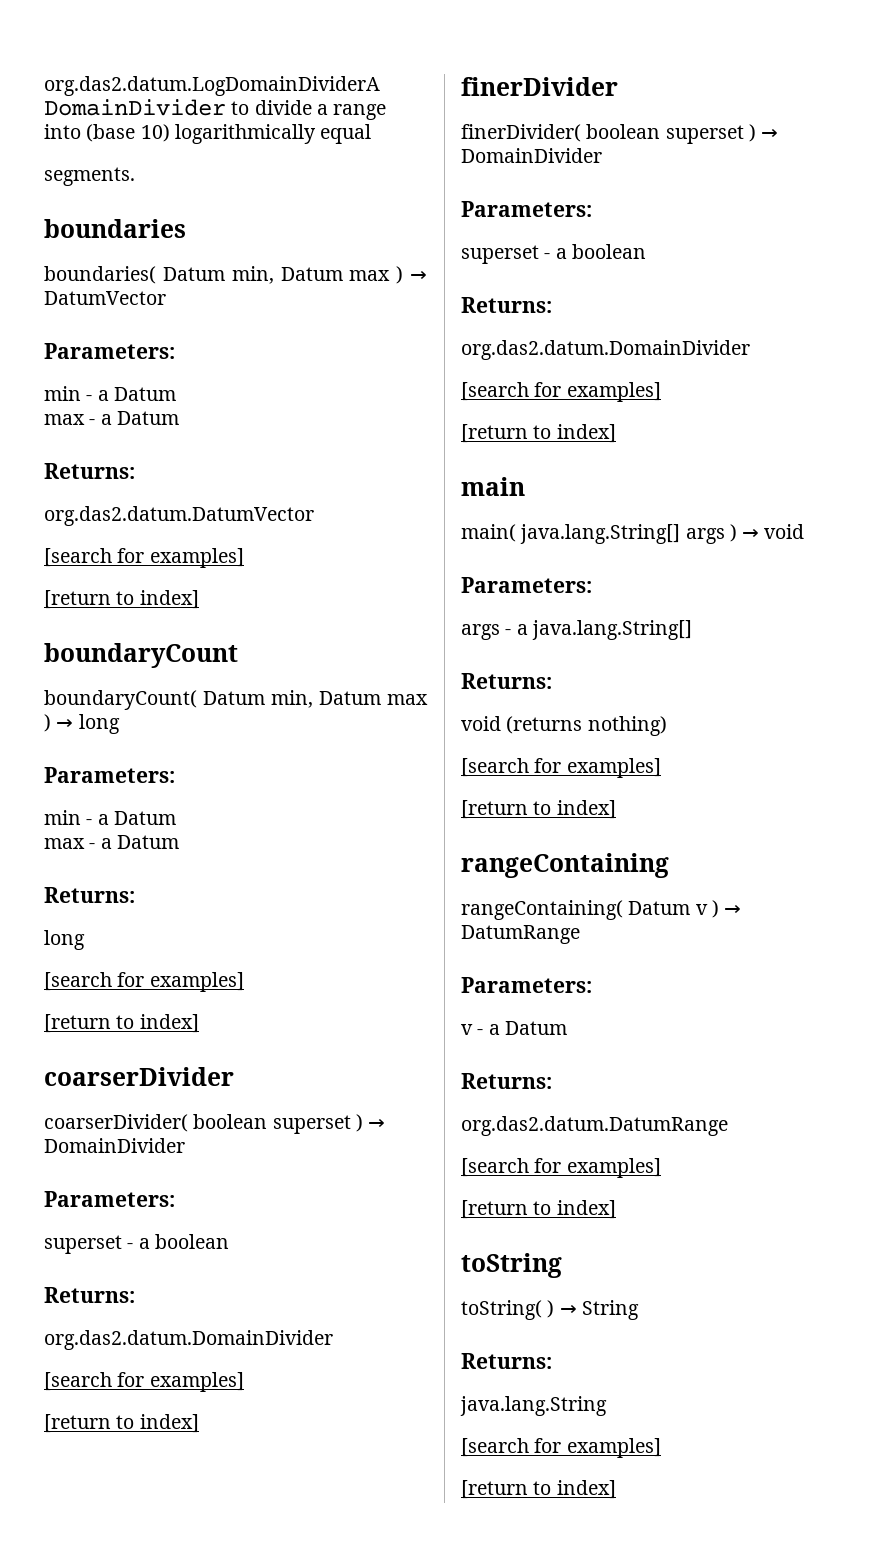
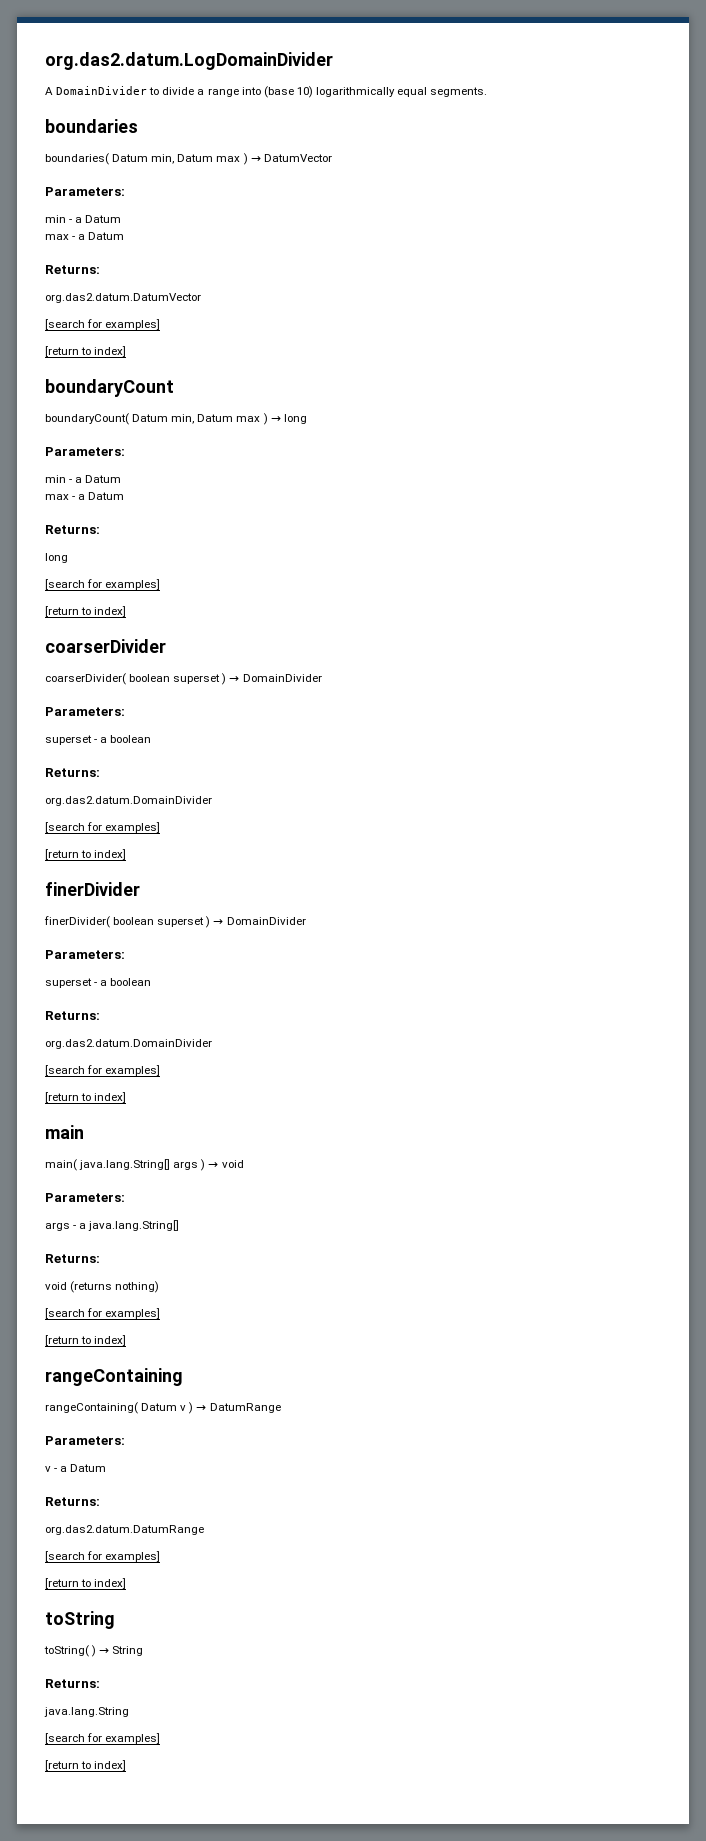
- org.das2.datum.LogDomainDividerA DomainDivider to divide a range into (base 10) logarithmically equal
- segments.
+ org.das2.datum.LogDomainDivider
+ A DomainDivider to divide a range into (base 10) logarithmically equal segments.

